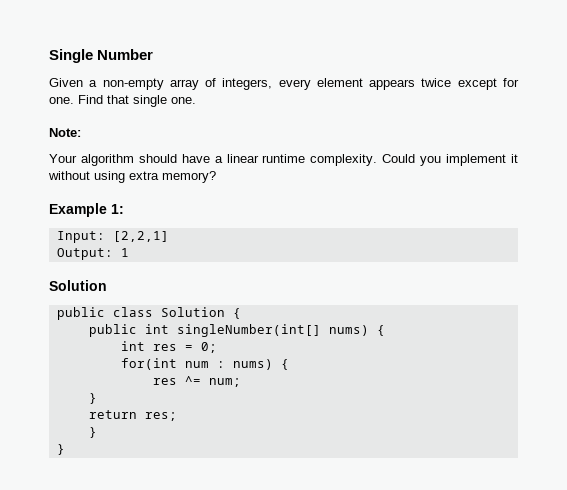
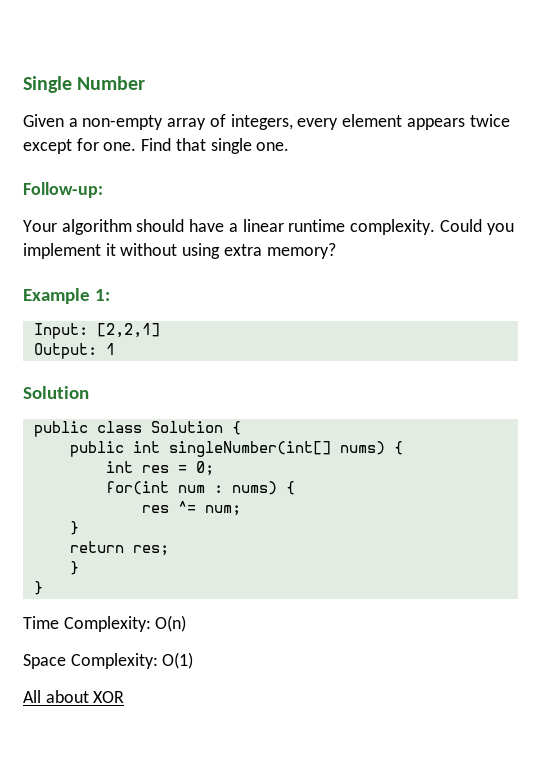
- Note:
+ Follow-up:
+ Time Complexity: O(n)
+ Space Complexity: O(1)
+ All about XOR

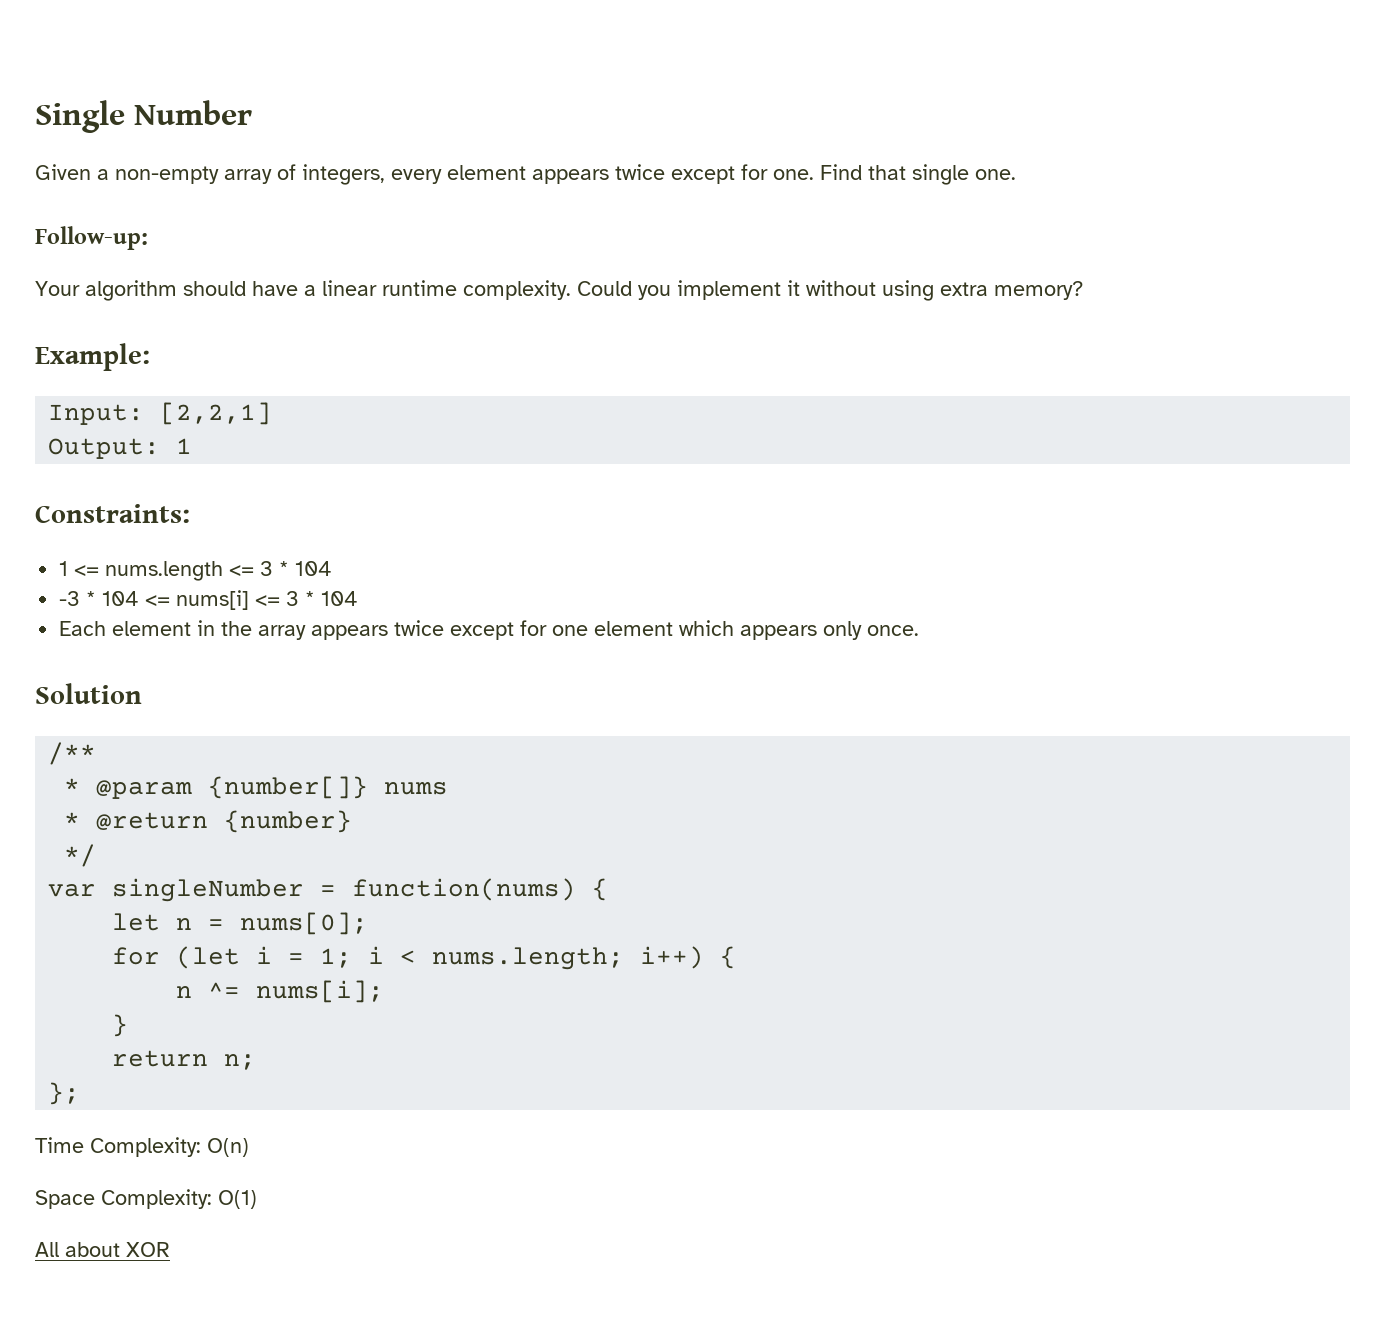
- Example 1:
+ Example:
  Output: 1
+ Constraints:
+ 1 <= nums.length <= 3 * 104
+ -3 * 104 <= nums[i] <= 3 * 104
+ Each element in the array appears twice except for one element which appears only once.
  Solution
- public class Solution {
- public int singleNumber(int[] nums) {
- int res = 0;
- for(int num : nums) {
- res ^= num;
+ /**
+ * @param {number[]} nums
+ * @return {number}
+ */
+ var singleNumber = function(nums) {
+ let n = nums[0];
+ for (let i = 1; i < nums.length; i++) {
+ n ^= nums[i];
- return res;
- }
- }
+ return n;
+ };

